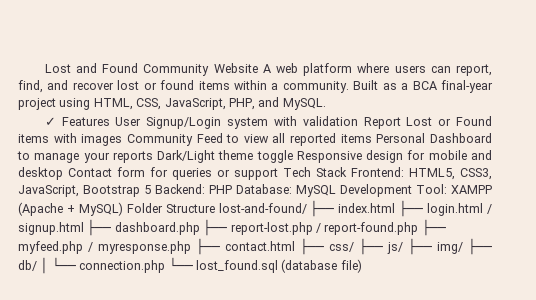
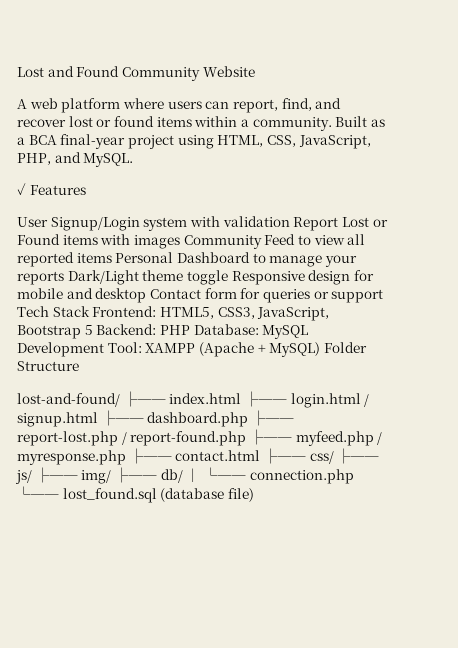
- Lost and Found Community Website A web platform where users can report, find, and recover lost or found items within a community.
+ Lost and Found Community Website
+ A web platform where users can report, find, and recover lost or found items within a community.
- ✓ Features User Signup/Login system with validation Report Lost or Found items with images Community Feed to view all reported items Personal Dashboard to manage your reports Dark/Light theme toggle Responsive design for mobile and desktop Contact form for queries or support Tech Stack Frontend:
+ ✓ Features
+ User Signup/Login system with validation Report Lost or Found items with images Community Feed to view all reported items Personal Dashboard to manage your reports Dark/Light theme toggle Responsive design for mobile and desktop Contact form for queries or support Tech Stack Frontend:
- XAMPP (Apache + MySQL) Folder Structure lost-and-found/ ├── index.html ├── login.html / signup.html ├── dashboard.php ├── report-lost.php / report-found.php ├── myfeed.php / myresponse.php ├── contact.html ├── css/ ├── js/ ├── img/ ├── db/ │ └── connection.php └── lost_found.sql (database file)
+ XAMPP (Apache + MySQL) Folder Structure
+ lost-and-found/ ├── index.html ├── login.html / signup.html ├── dashboard.php ├── report-lost.php / report-found.php ├── myfeed.php / myresponse.php ├── contact.html ├── css/ ├── js/ ├── img/ ├── db/ │ └── connection.php └── lost_found.sql (database file)

